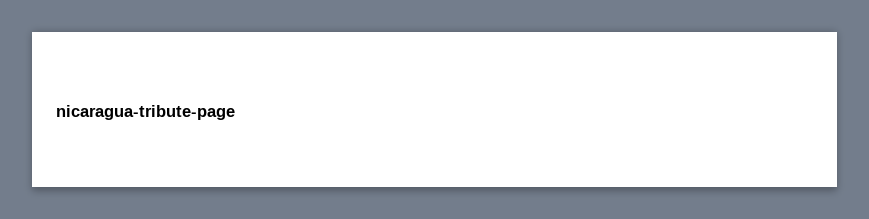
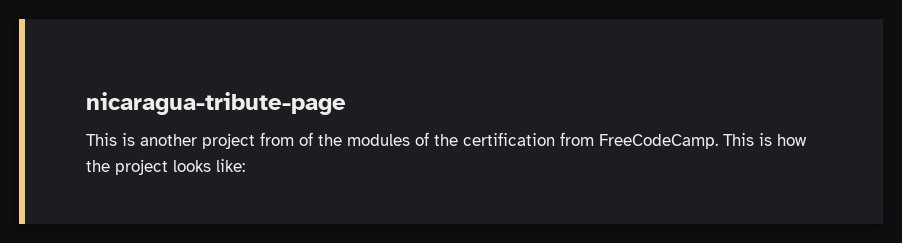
+ This is another project from of the modules of the certification from FreeCodeCamp. This is how the project looks like:

